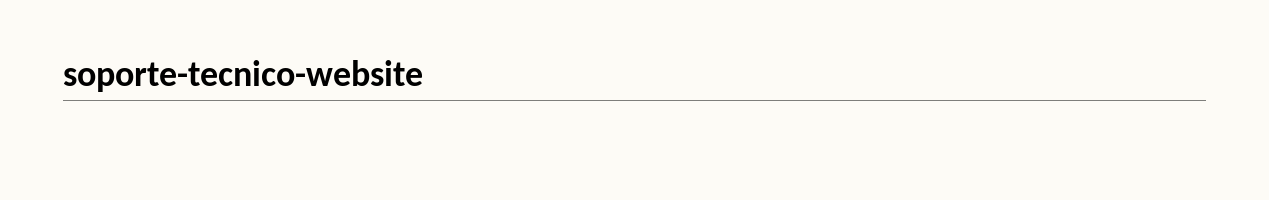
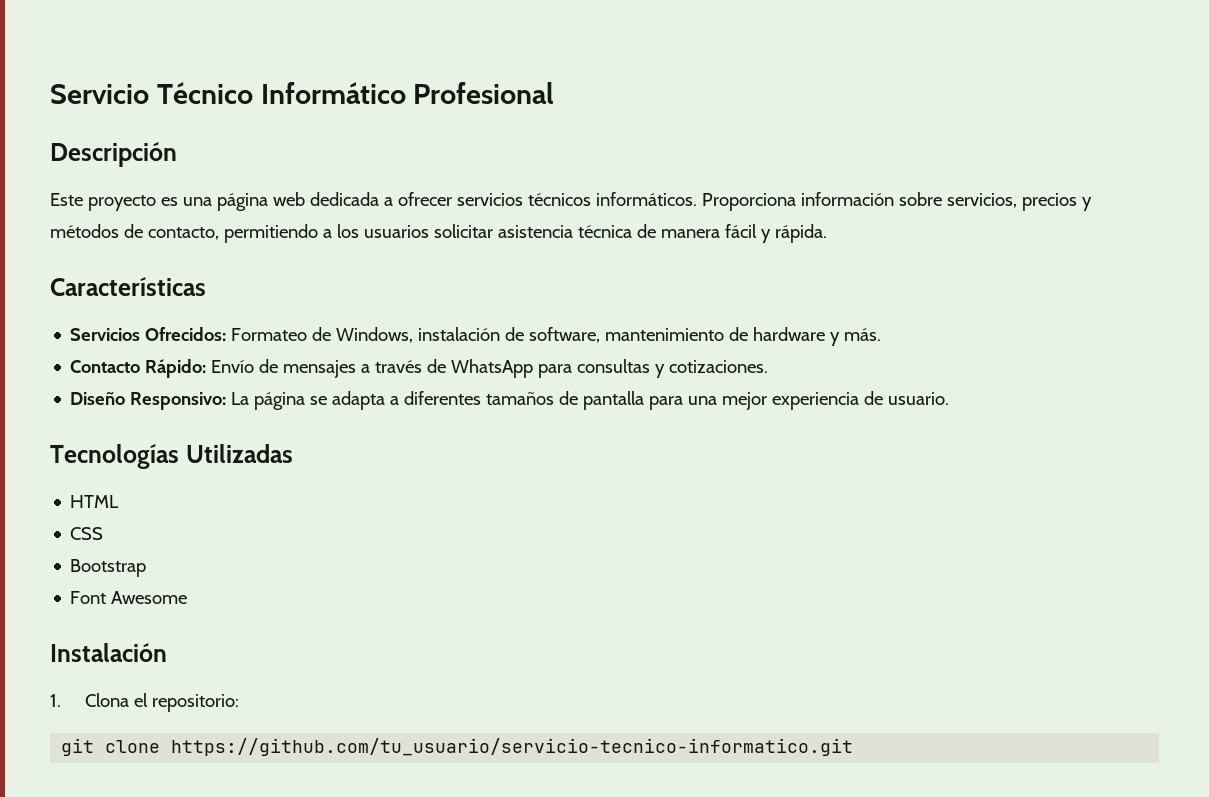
- soporte-tecnico-website
+ Servicio Técnico Informático Profesional
+ Descripción
+ Este proyecto es una página web dedicada a ofrecer servicios técnicos informáticos. Proporciona información sobre servicios, precios y métodos de contacto, permitiendo a los usuarios solicitar asistencia técnica de manera fácil y rápida.
+ Características
+ Servicios Ofrecidos: Formateo de Windows, instalación de software, mantenimiento de hardware y más.
+ Contacto Rápido: Envío de mensajes a través de WhatsApp para consultas y cotizaciones.
+ Diseño Responsivo: La página se adapta a diferentes tamaños de pantalla para una mejor experiencia de usuario.
+ Tecnologías Utilizadas
+ HTML
+ CSS
+ Bootstrap
+ Font Awesome
+ Instalación
+ 1. Clona el repositorio:
+ git clone https://github.com/tu_usuario/servicio-tecnico-informatico.git

